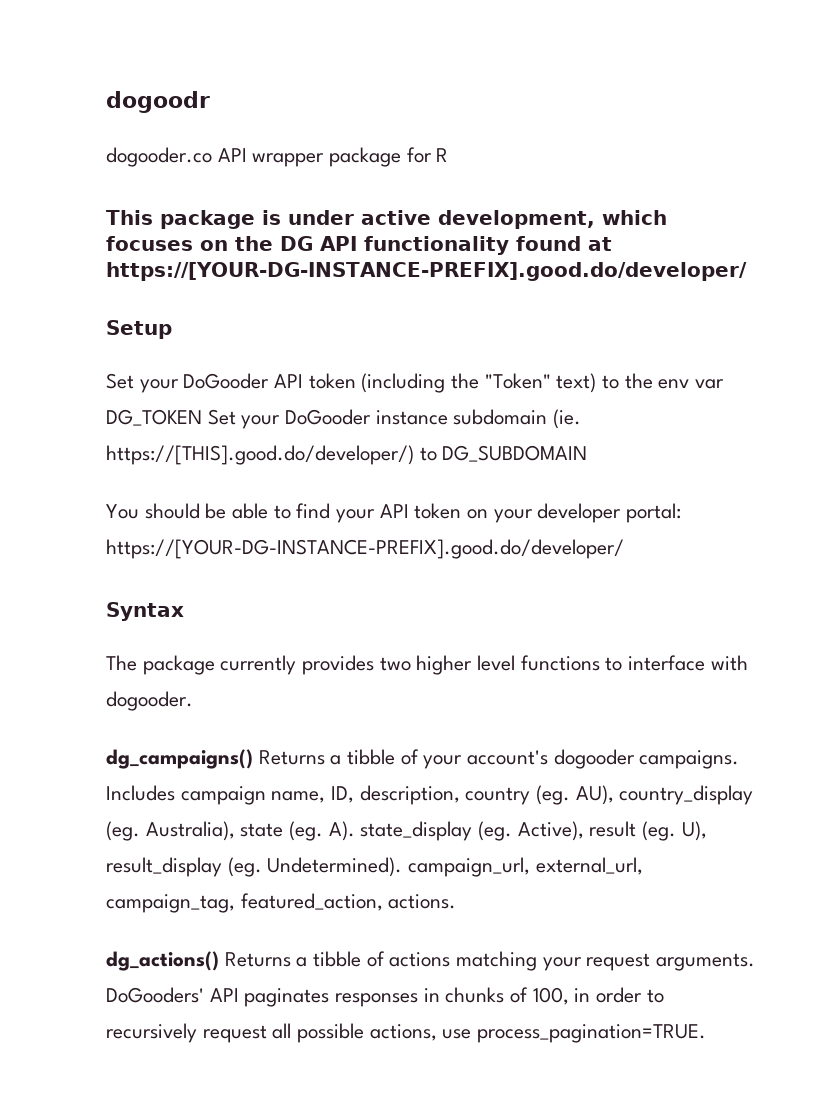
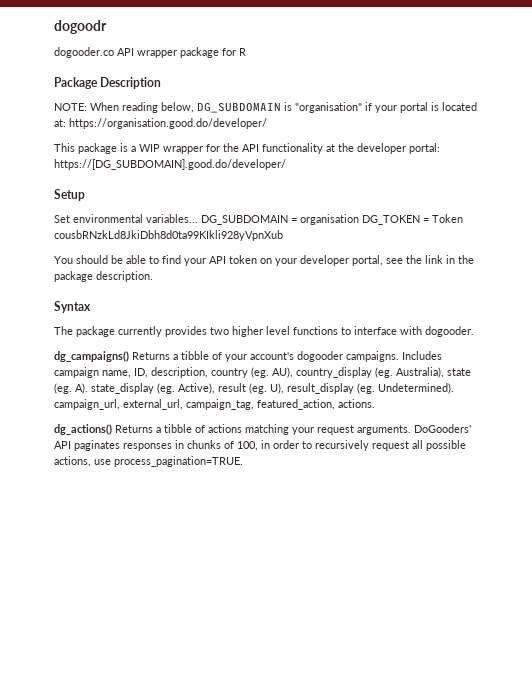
- This package is under active development, which focuses on the DG API functionality found at https://[YOUR-DG-INSTANCE-PREFIX].good.do/developer/
+ Package Description
+ NOTE: When reading below, DG_SUBDOMAIN is "organisation" if your portal is located at: https://organisation.good.do/developer/
+ This package is a WIP wrapper for the API functionality at the developer portal: https://[DG_SUBDOMAIN].good.do/developer/
  Setup
- Set your DoGooder API token (including the "Token" text) to the env var DG_TOKEN Set your DoGooder instance subdomain (ie. https://[THIS].good.do/developer/) to DG_SUBDOMAIN
+ Set environmental variables... DG_SUBDOMAIN = organisation DG_TOKEN = Token cousbRNzkLd8JkiDbh8d0ta99KIkli928yVpnXub
- You should be able to find your API token on your developer portal: https://[YOUR-DG-INSTANCE-PREFIX].good.do/developer/
+ You should be able to find your API token on your developer portal, see the link in the package description.

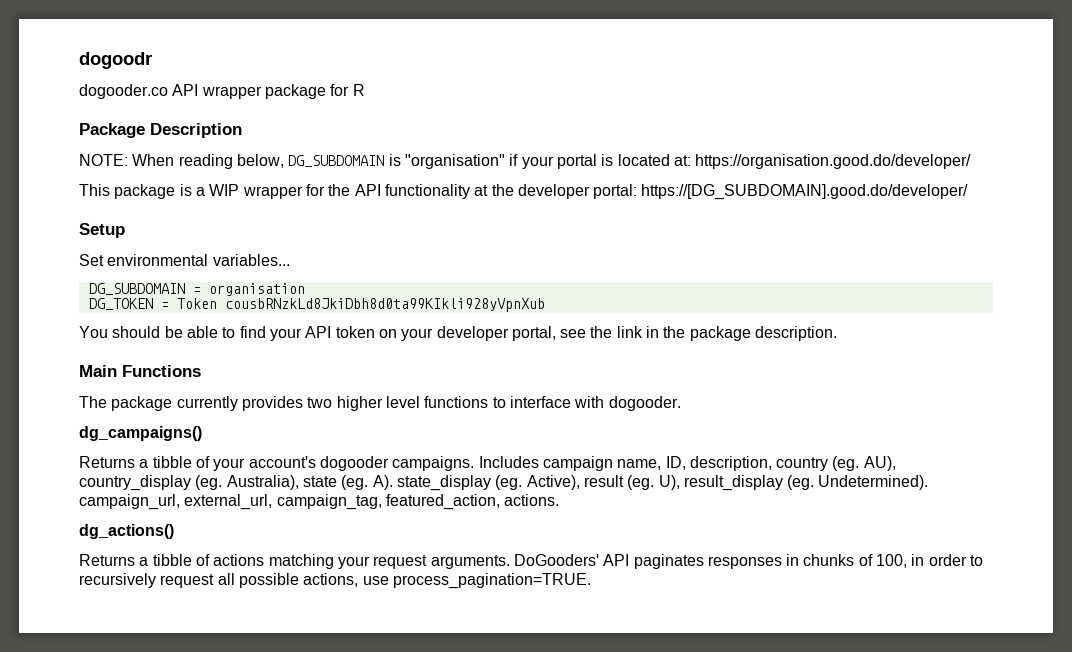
- Set environmental variables... DG_SUBDOMAIN = organisation DG_TOKEN = Token cousbRNzkLd8JkiDbh8d0ta99KIkli928yVpnXub
+ Set environmental variables...
+ DG_SUBDOMAIN = organisation
+ DG_TOKEN = Token cousbRNzkLd8JkiDbh8d0ta99KIkli928yVpnXub
- Syntax
+ Main Functions
- dg_campaigns() Returns a tibble of your account's dogooder campaigns.
+ dg_campaigns()
+ Returns a tibble of your account's dogooder campaigns.
- dg_actions() Returns a tibble of actions matching your request arguments.
+ dg_actions()
+ Returns a tibble of actions matching your request arguments.

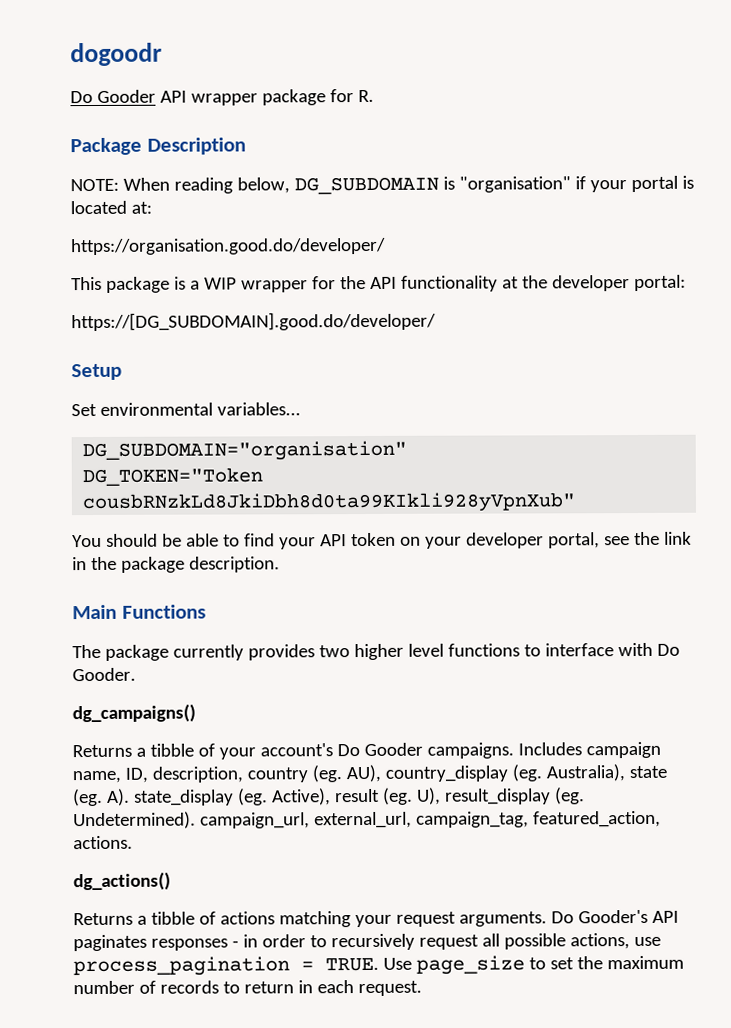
- dogooder.co API wrapper package for R
+ Do Gooder API wrapper package for R.
- NOTE: When reading below, DG_SUBDOMAIN is "organisation" if your portal is located at: https://organisation.good.do/developer/
+ NOTE: When reading below, DG_SUBDOMAIN is "organisation" if your portal is located at:
+ https://organisation.good.do/developer/
- This package is a WIP wrapper for the API functionality at the developer portal: https://[DG_SUBDOMAIN].good.do/developer/
+ This package is a WIP wrapper for the API functionality at the developer portal:
+ https://[DG_SUBDOMAIN].good.do/developer/
- DG_SUBDOMAIN = organisation
- DG_TOKEN = Token cousbRNzkLd8JkiDbh8d0ta99KIkli928yVpnXub
+ DG_SUBDOMAIN="organisation"
+ DG_TOKEN="Token cousbRNzkLd8JkiDbh8d0ta99KIkli928yVpnXub"
- The package currently provides two higher level functions to interface with dogooder.
+ The package currently provides two higher level functions to interface with Do Gooder.
- Returns a tibble of your account's dogooder campaigns.
+ Returns a tibble of your account's Do Gooder campaigns.
- DoGooders' API paginates responses in chunks of 100, in order to recursively request all possible actions, use process_pagination=TRUE.
+ Do Gooder's API paginates responses - in order to recursively request all possible actions, use process_pagination = TRUE. Use page_size to set the maximum number of records to return in each request.

